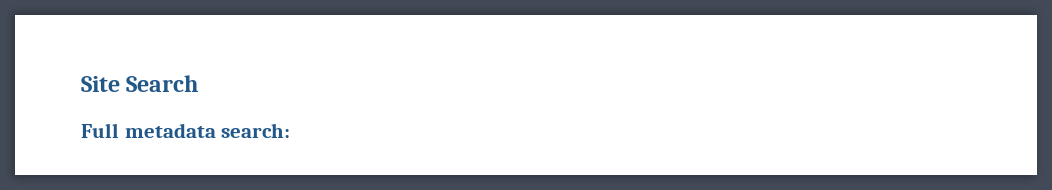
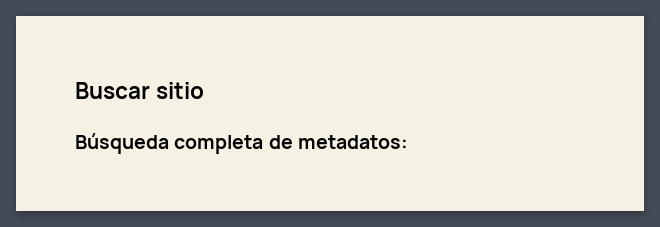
- Site Search
- Full metadata search:
+ Buscar sitio
+ Búsqueda completa de metadatos:

